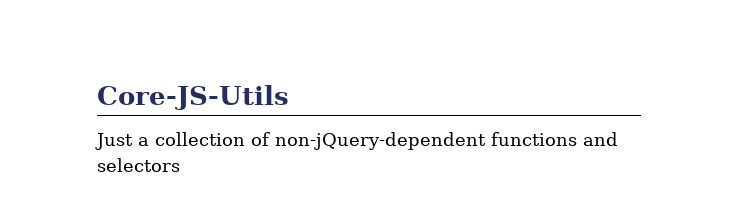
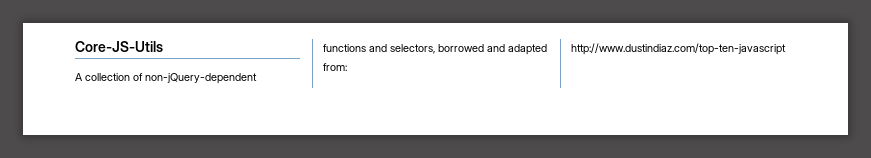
- Just a collection of non-jQuery-dependent functions and selectors
+ A collection of non-jQuery-dependent functions and selectors, borrowed and adapted from: http://www.dustindiaz.com/top-ten-javascript

